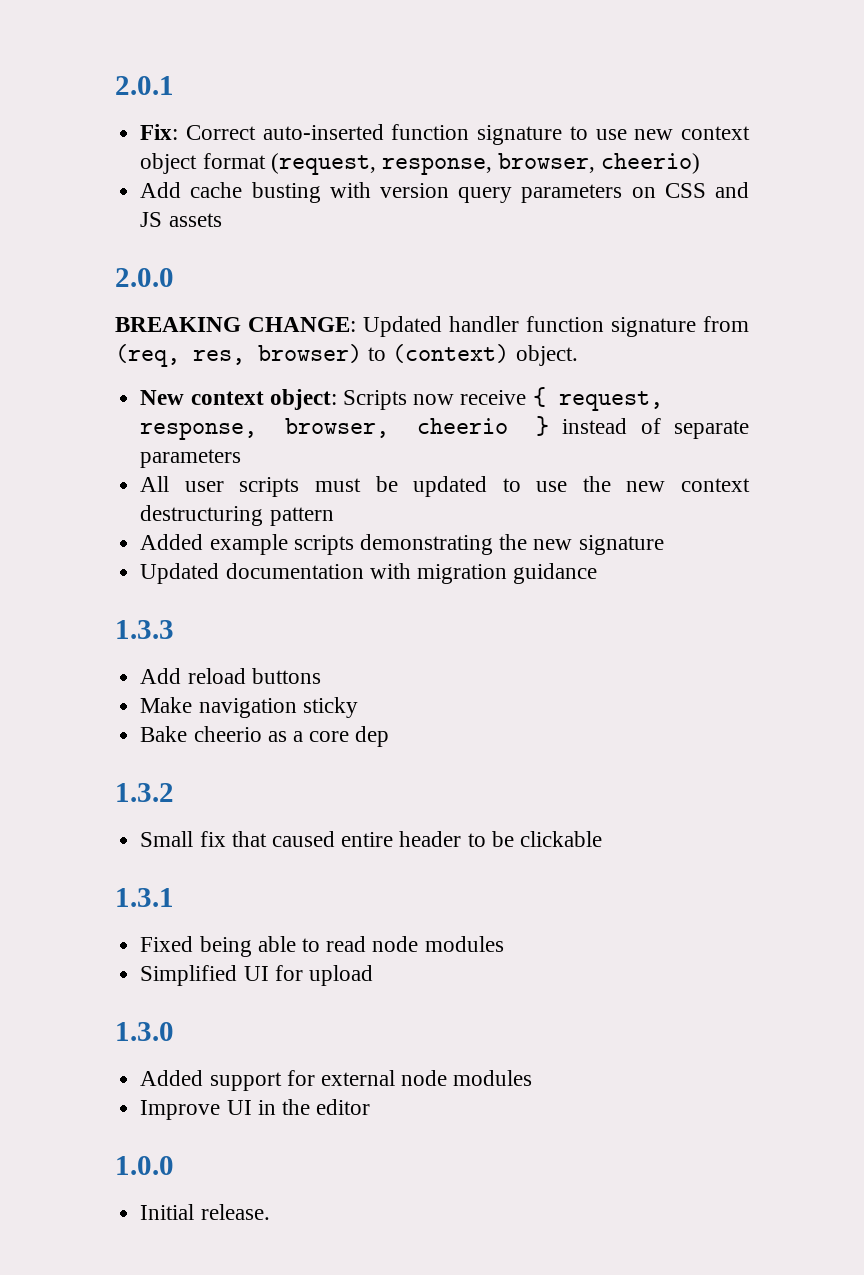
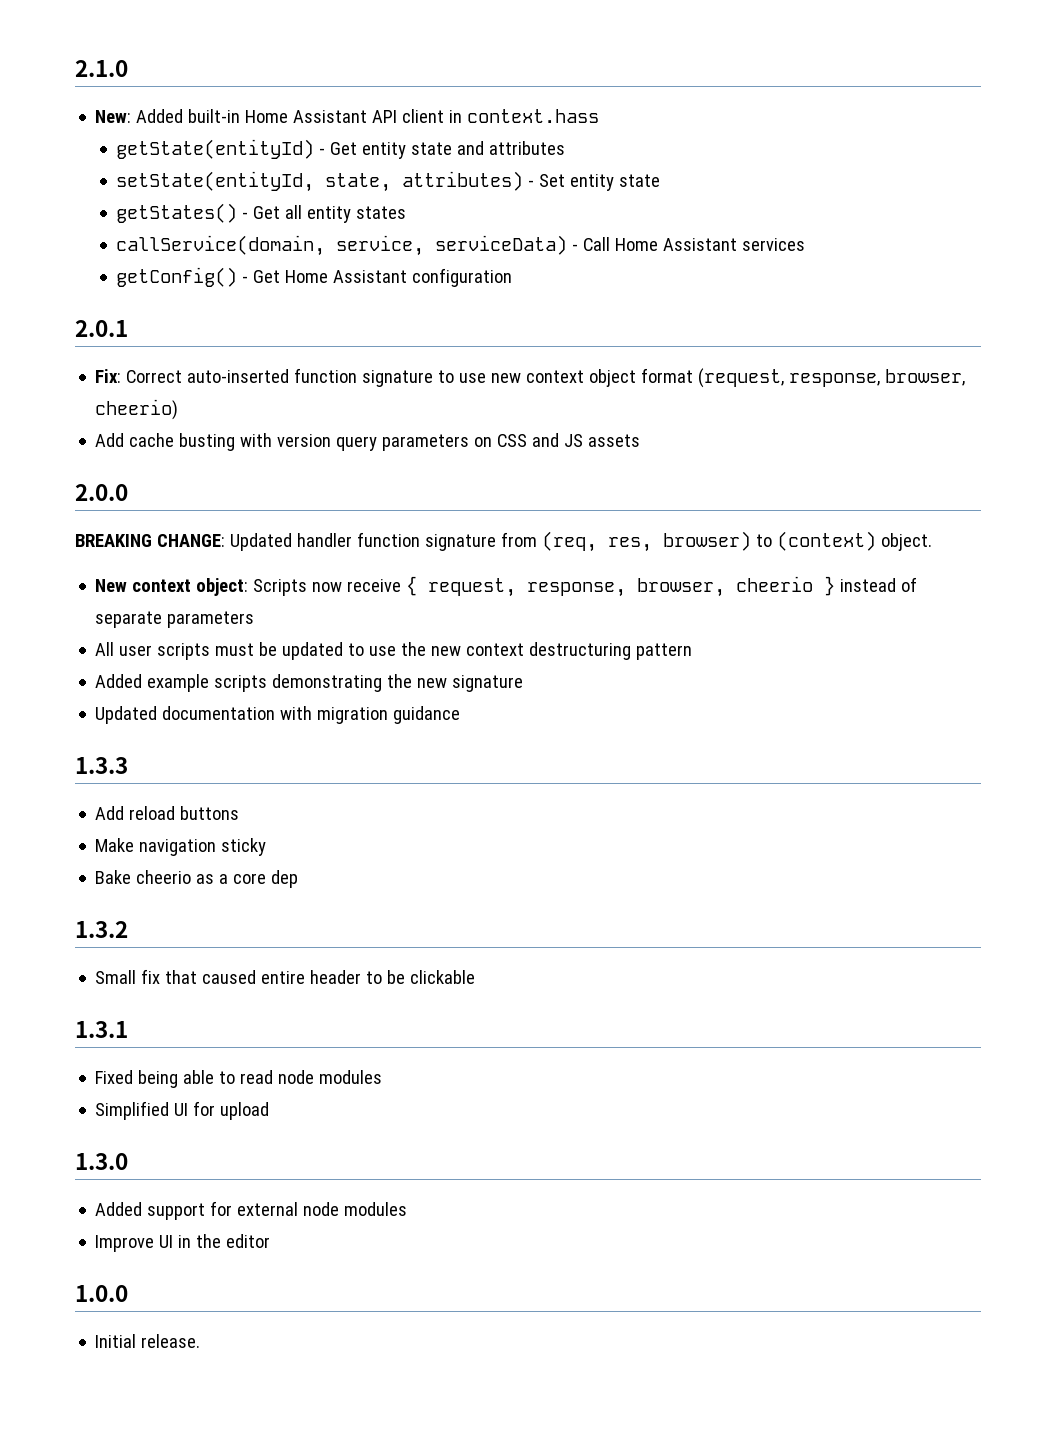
+ 2.1.0
+ New: Added built-in Home Assistant API client in context.hass
+ getState(entityId) - Get entity state and attributes
+ setState(entityId, state, attributes) - Set entity state
+ getStates() - Get all entity states
+ callService(domain, service, serviceData) - Call Home Assistant services
+ getConfig() - Get Home Assistant configuration

